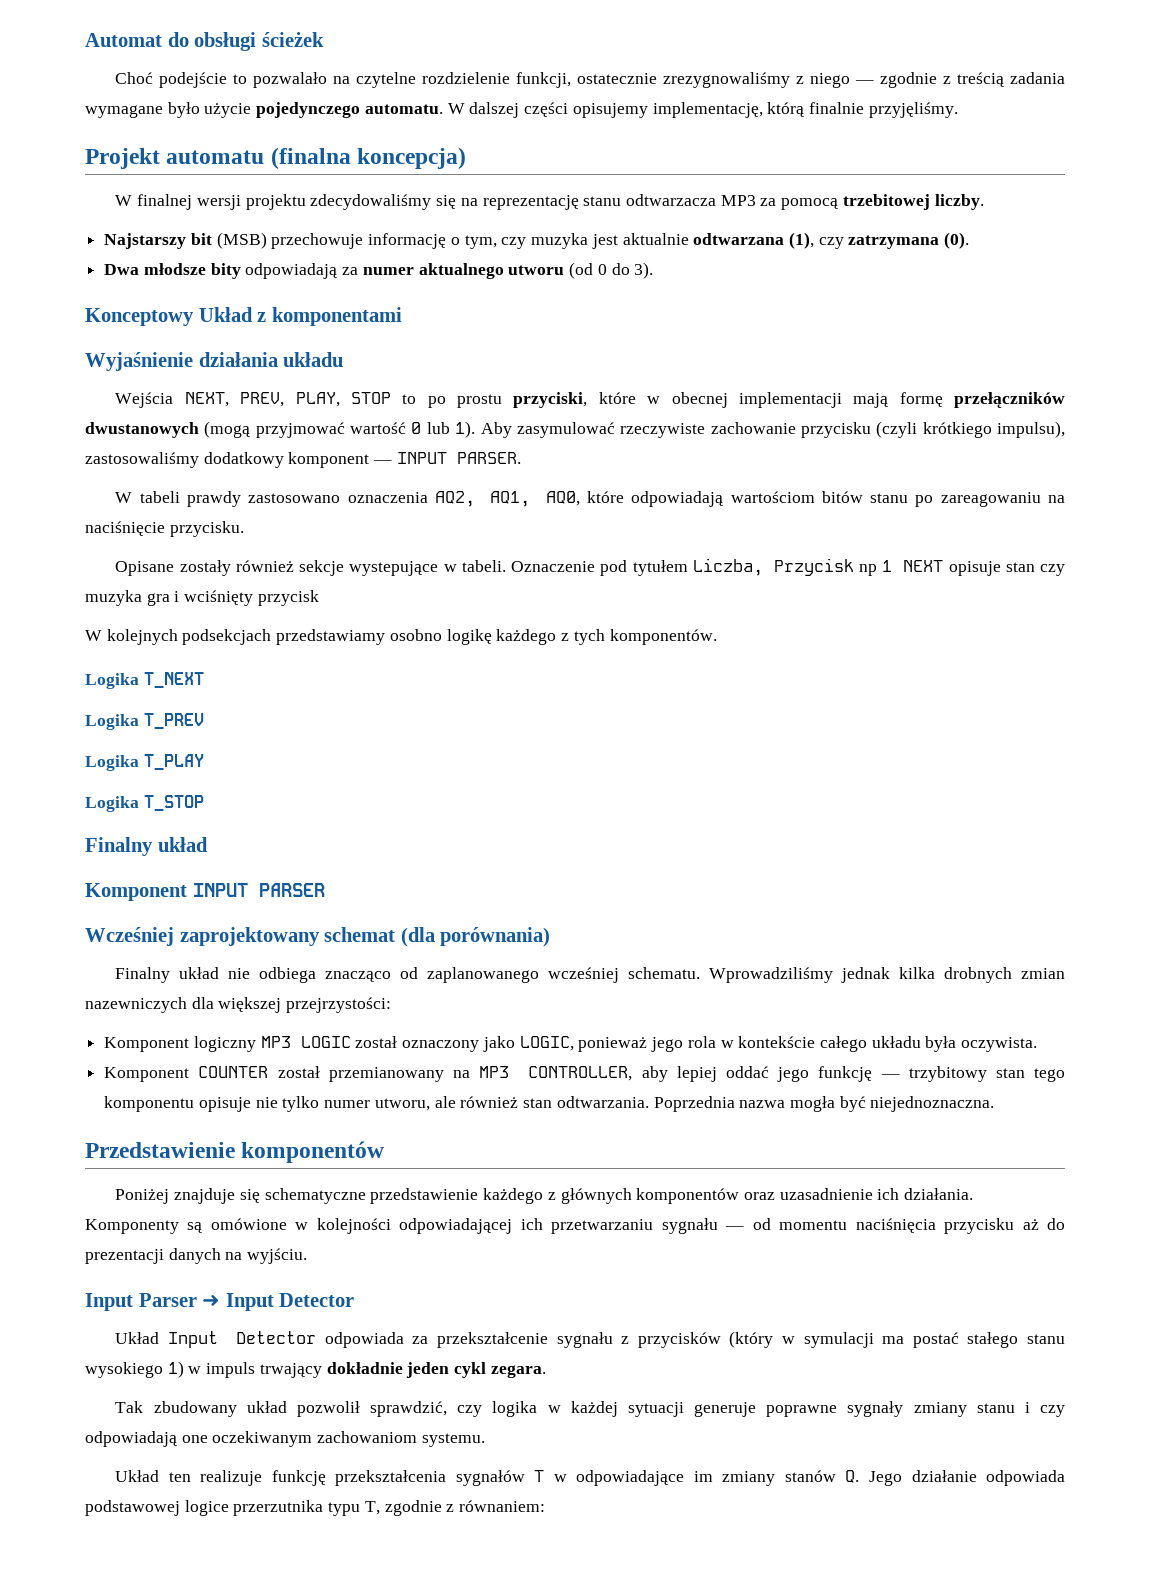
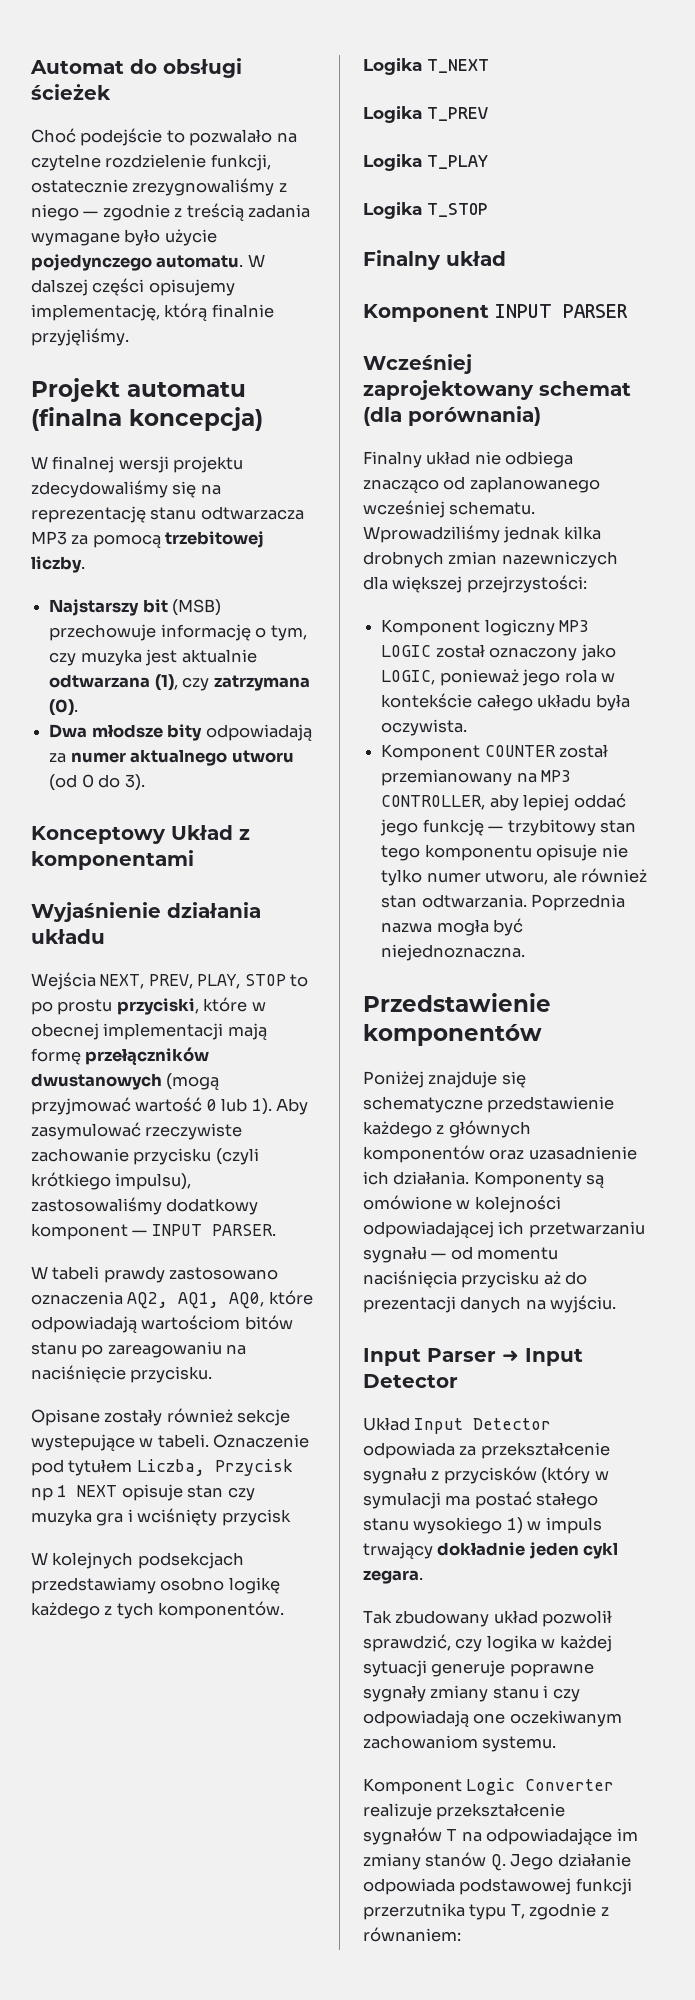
- Układ ten realizuje funkcję przekształcenia sygnałów T w odpowiadające im zmiany stanów Q. Jego działanie odpowiada podstawowej logice przerzutnika typu T, zgodnie z równaniem:
+ Komponent Logic Converter realizuje przekształcenie sygnałów T na odpowiadające im zmiany stanów Q. Jego działanie odpowiada podstawowej funkcji przerzutnika typu T, zgodnie z równaniem:

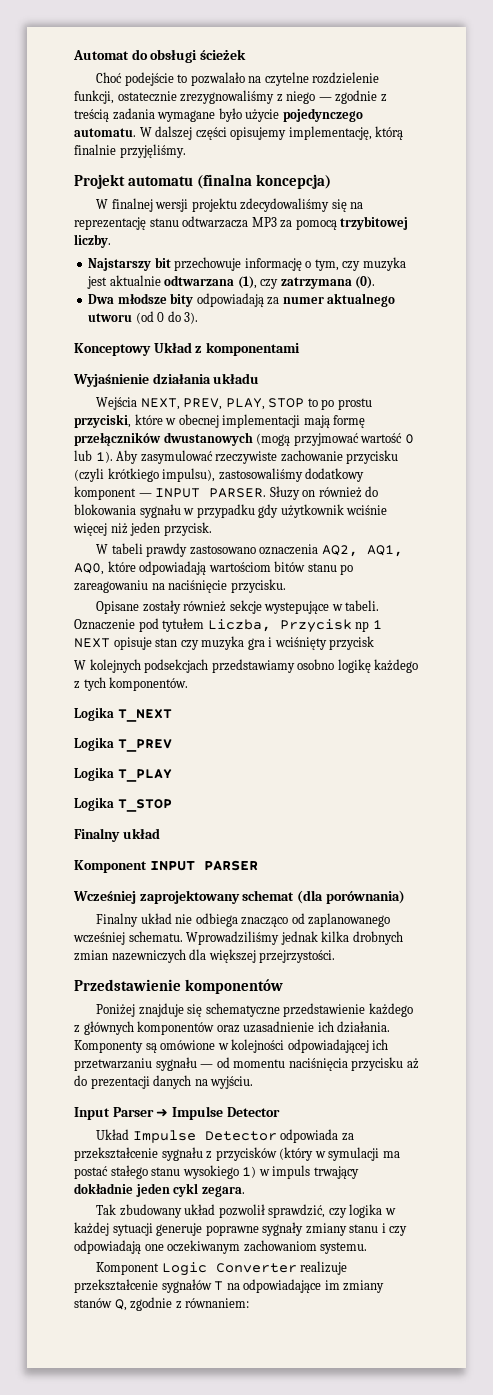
- W finalnej wersji projektu zdecydowaliśmy się na reprezentację stanu odtwarzacza MP3 za pomocą trzebitowej liczby.
+ W finalnej wersji projektu zdecydowaliśmy się na reprezentację stanu odtwarzacza MP3 za pomocą trzybitowej liczby.
- Najstarszy bit (MSB) przechowuje informację o tym, czy muzyka jest aktualnie odtwarzana (1), czy zatrzymana (0).
+ Najstarszy bit przechowuje informację o tym, czy muzyka jest aktualnie odtwarzana (1), czy zatrzymana (0).
+ Słuzy on również do blokowania sygnału w przypadku gdy użytkownik wciśnie więcej niż jeden przycisk.
- Wprowadziliśmy jednak kilka drobnych zmian nazewniczych dla większej przejrzystości:
- Komponent logiczny MP3 LOGIC został oznaczony jako LOGIC, ponieważ jego rola w kontekście całego układu była oczywista.
- Komponent COUNTER został przemianowany na MP3 CONTROLLER, aby lepiej oddać jego funkcję — trzybitowy stan tego komponentu opisuje nie tylko numer utworu, ale również stan odtwarzania. Poprzednia nazwa mogła być niejednoznaczna.
+ Wprowadziliśmy jednak kilka drobnych zmian nazewniczych dla większej przejrzystości.
- Input Parser ➜ Input Detector
+ Input Parser ➜ Impulse Detector
- Układ Input Detector odpowiada za przekształcenie sygnału z przycisków (który w symulacji ma postać stałego stanu wysokiego 1) w impuls trwający dokładnie jeden cykl zegara.
+ Układ Impulse Detector odpowiada za przekształcenie sygnału z przycisków (który w symulacji ma postać stałego stanu wysokiego 1) w impuls trwający dokładnie jeden cykl zegara.
- Komponent Logic Converter realizuje przekształcenie sygnałów T na odpowiadające im zmiany stanów Q. Jego działanie odpowiada podstawowej funkcji przerzutnika typu T, zgodnie z równaniem:
+ Komponent Logic Converter realizuje przekształcenie sygnałów T na odpowiadające im zmiany stanów Q, zgodnie z równaniem:

